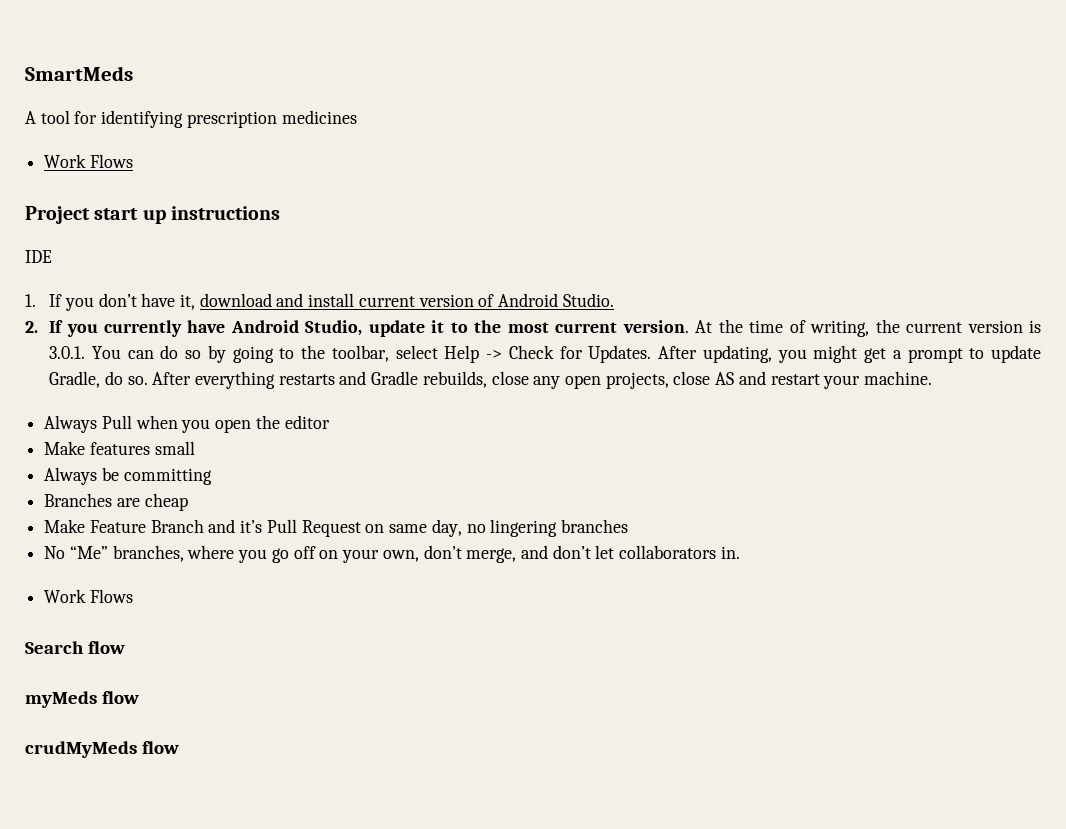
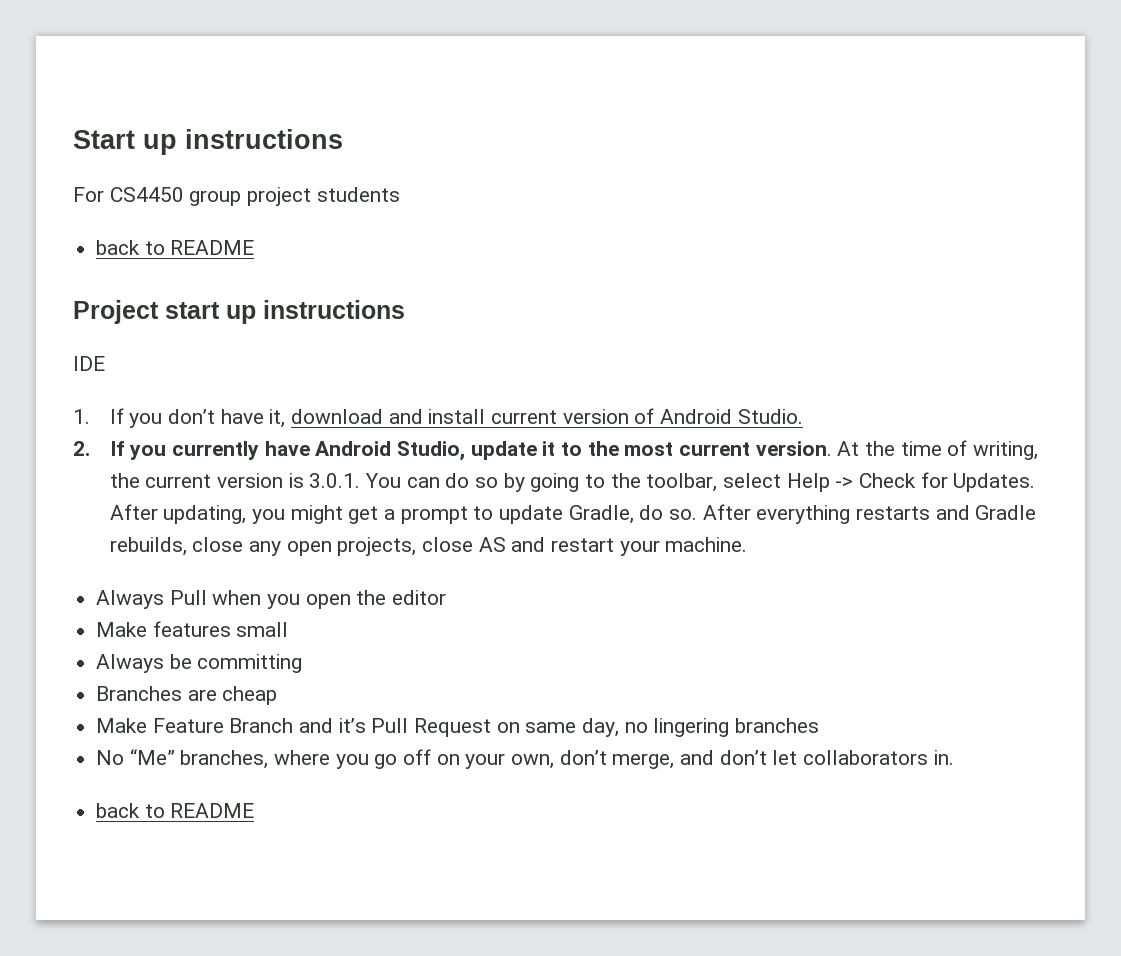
- SmartMeds
- A tool for identifying prescription medicines
- Work Flows
+ Start up instructions
+ For CS4450 group project students
+ back to README
  No “Me” branches, where you go off on your own, don’t merge, and don’t let collaborators in.
- Work Flows
- Search flow
- myMeds flow
- crudMyMeds flow
+ back to README

